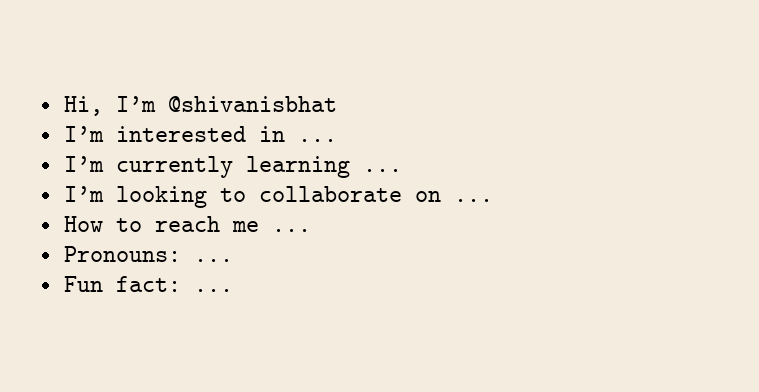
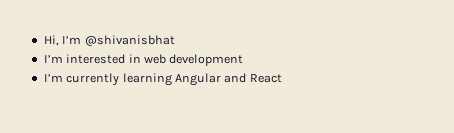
- I’m interested in ...
+ I’m interested in web development
- I’m currently learning ...
- I’m looking to collaborate on ...
- How to reach me ...
- Pronouns: ...
- Fun fact: ...
+ I’m currently learning Angular and React

